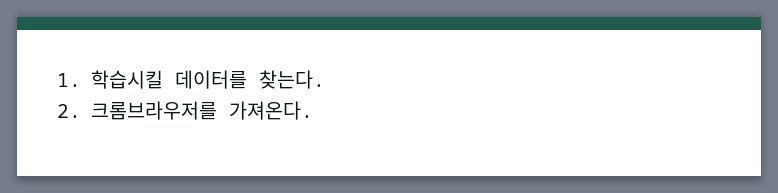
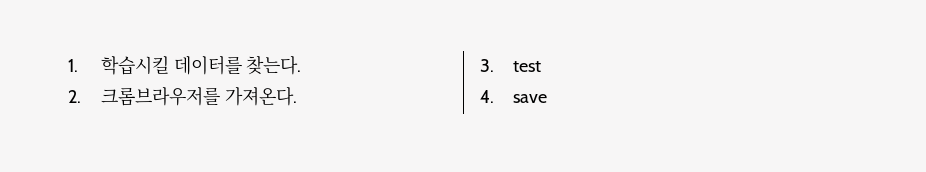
+ 3. test
+ 4. save

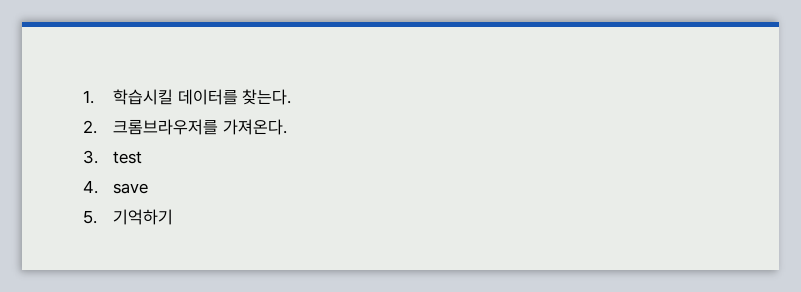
+ 5. 기억하기

